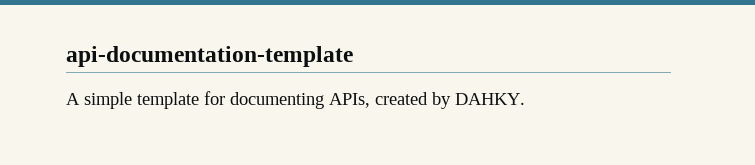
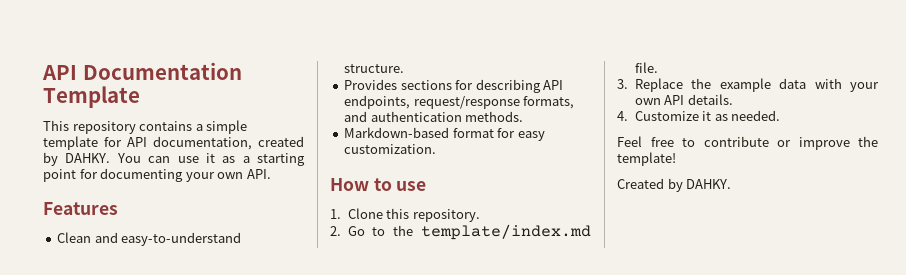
- api-documentation-template
- A simple template for documenting APIs, created by DAHKY.
+ API Documentation Template
+ This repository contains a simple template for API documentation, created by DAHKY.
+ You can use it as a starting point for documenting your own API.
+ Features
+ Clean and easy-to-understand structure.
+ Provides sections for describing API endpoints, request/response formats, and authentication methods.
+ Markdown-based format for easy customization.
+ How to use
+ 1. Clone this repository.
+ 2. Go to the template/index.md file.
+ 3. Replace the example data with your own API details.
+ 4. Customize it as needed.
+ Feel free to contribute or improve the template!
+ Created by DAHKY.

